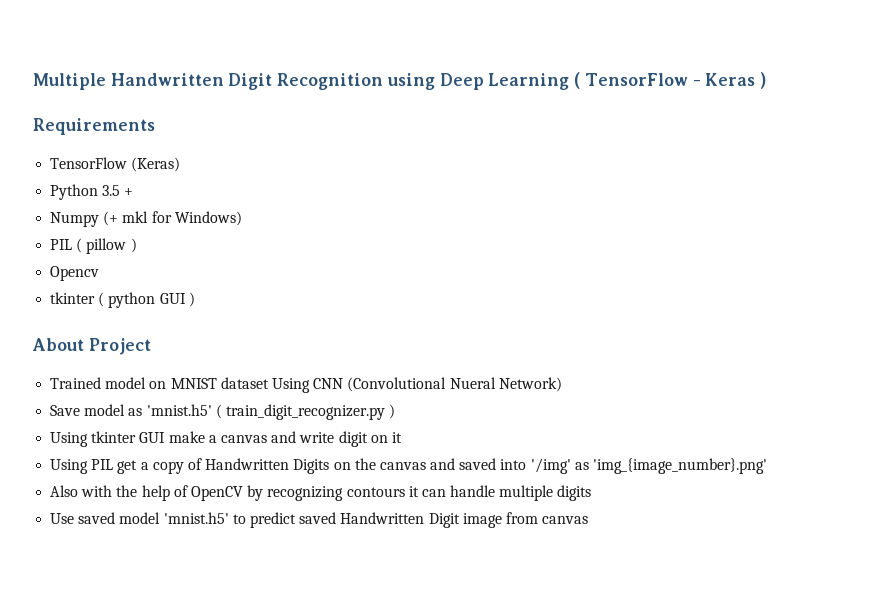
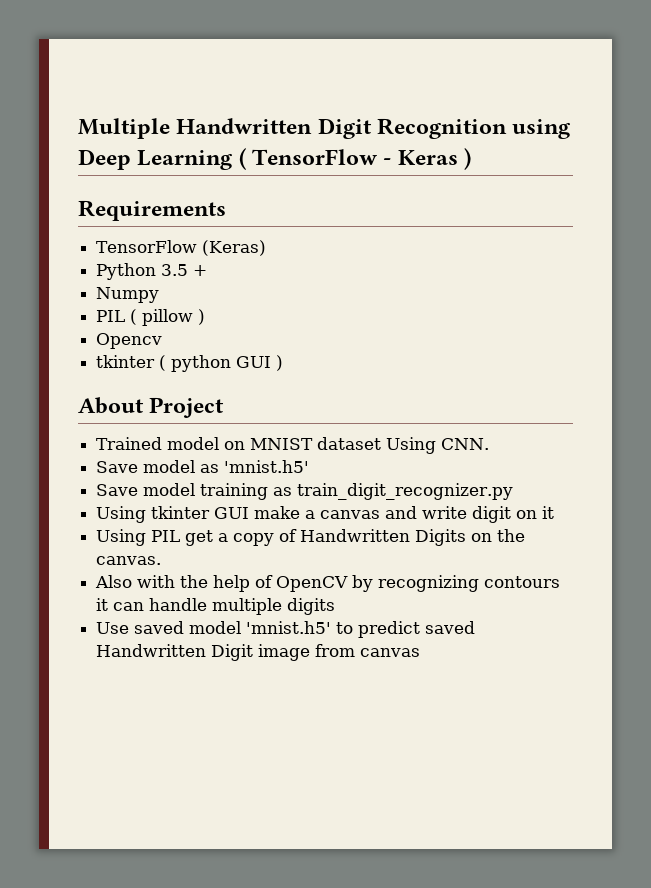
- Numpy (+ mkl for Windows)
+ Numpy
- Trained model on MNIST dataset Using CNN (Convolutional Nueral Network)
+ Trained model on MNIST dataset Using CNN.
- Save model as 'mnist.h5' ( train_digit_recognizer.py )
+ Save model as 'mnist.h5'
+ Save model training as train_digit_recognizer.py
- Using PIL get a copy of Handwritten Digits on the canvas and saved into '/img' as 'img_{image_number}.png'
+ Using PIL get a copy of Handwritten Digits on the canvas.

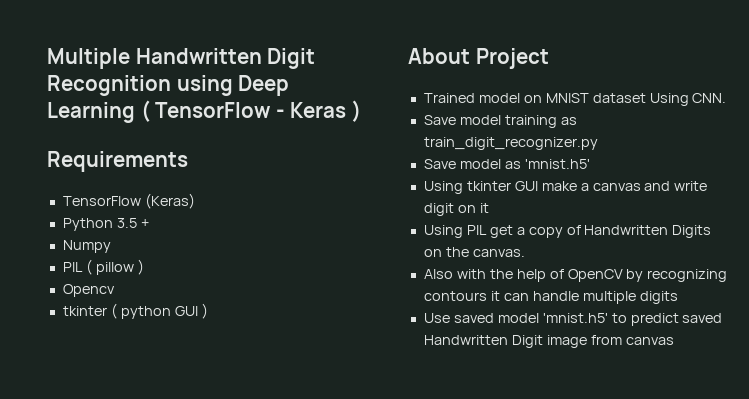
+ Save model training as train_digit_recognizer.py
  Save model as 'mnist.h5'
- Save model training as train_digit_recognizer.py

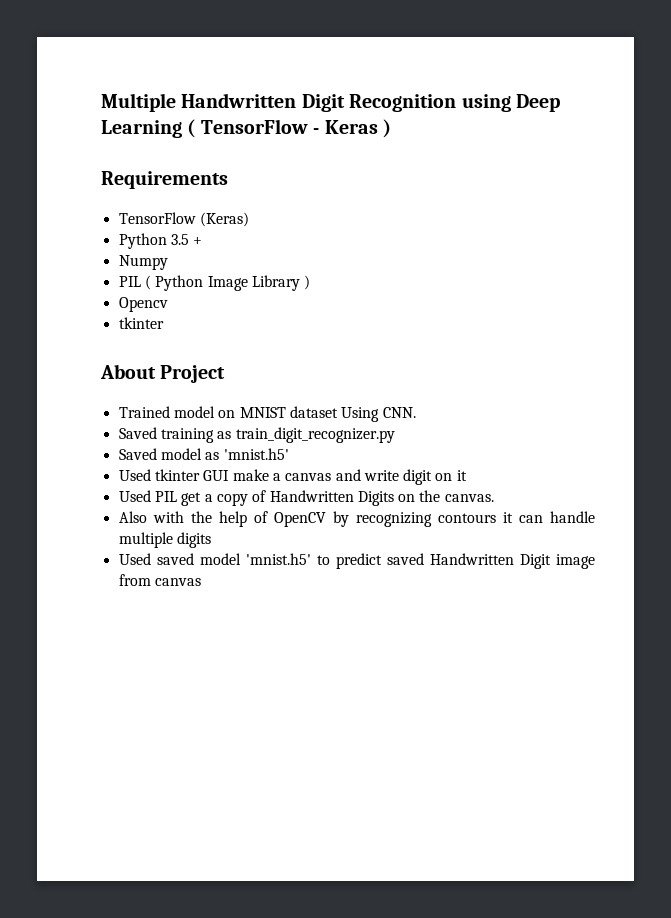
- PIL ( pillow )
+ PIL ( Python Image Library )
  Opencv
- tkinter ( python GUI )
+ tkinter
- Save model training as train_digit_recognizer.py
+ Saved training as train_digit_recognizer.py
- Save model as 'mnist.h5'
+ Saved model as 'mnist.h5'
- Using tkinter GUI make a canvas and write digit on it
+ Used tkinter GUI make a canvas and write digit on it
- Using PIL get a copy of Handwritten Digits on the canvas.
+ Used PIL get a copy of Handwritten Digits on the canvas.
- Use saved model 'mnist.h5' to predict saved Handwritten Digit image from canvas
+ Used saved model 'mnist.h5' to predict saved Handwritten Digit image from canvas

